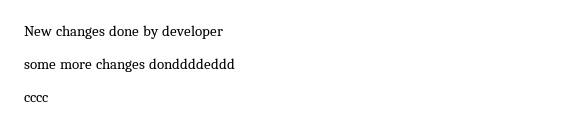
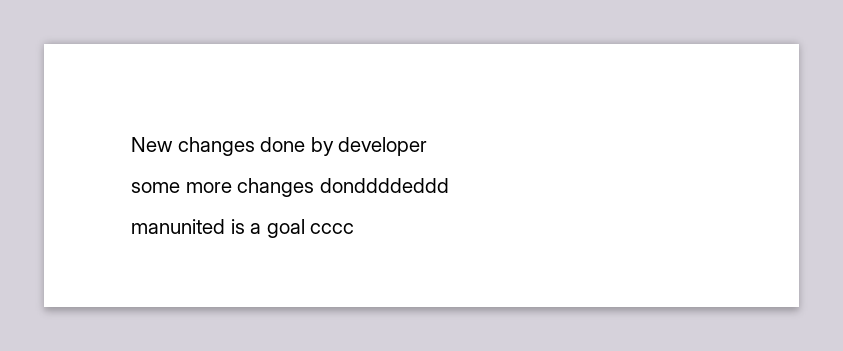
- cccc
+ manunited is a goal cccc

